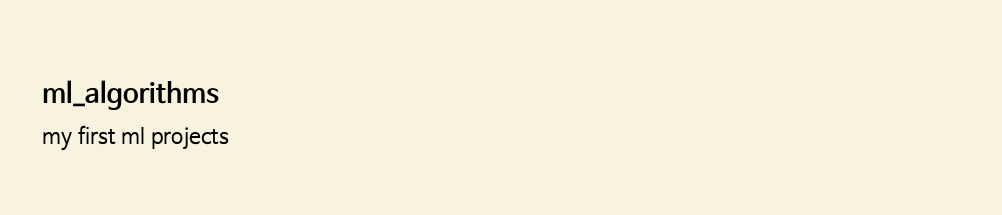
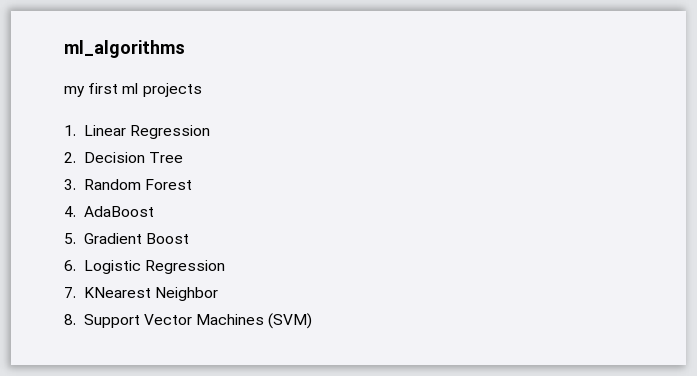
+ 1. Linear Regression
+ 2. Decision Tree
+ 3. Random Forest
+ 4. AdaBoost
+ 5. Gradient Boost
+ 6. Logistic Regression
+ 7. KNearest Neighbor
+ 8. Support Vector Machines (SVM)

